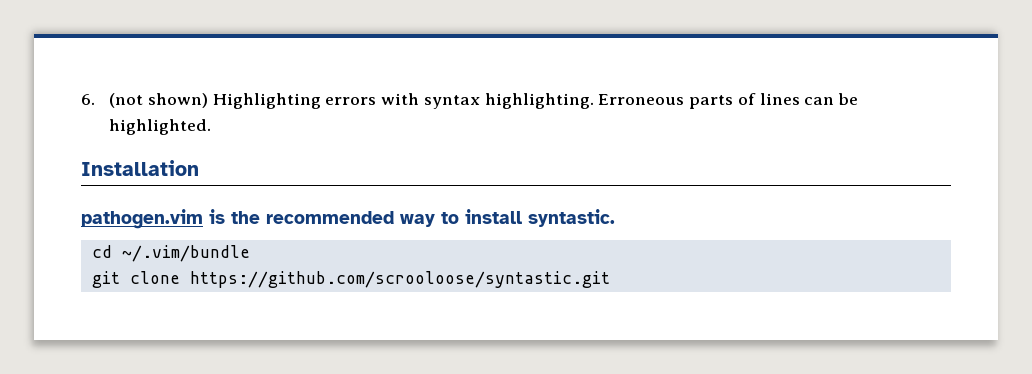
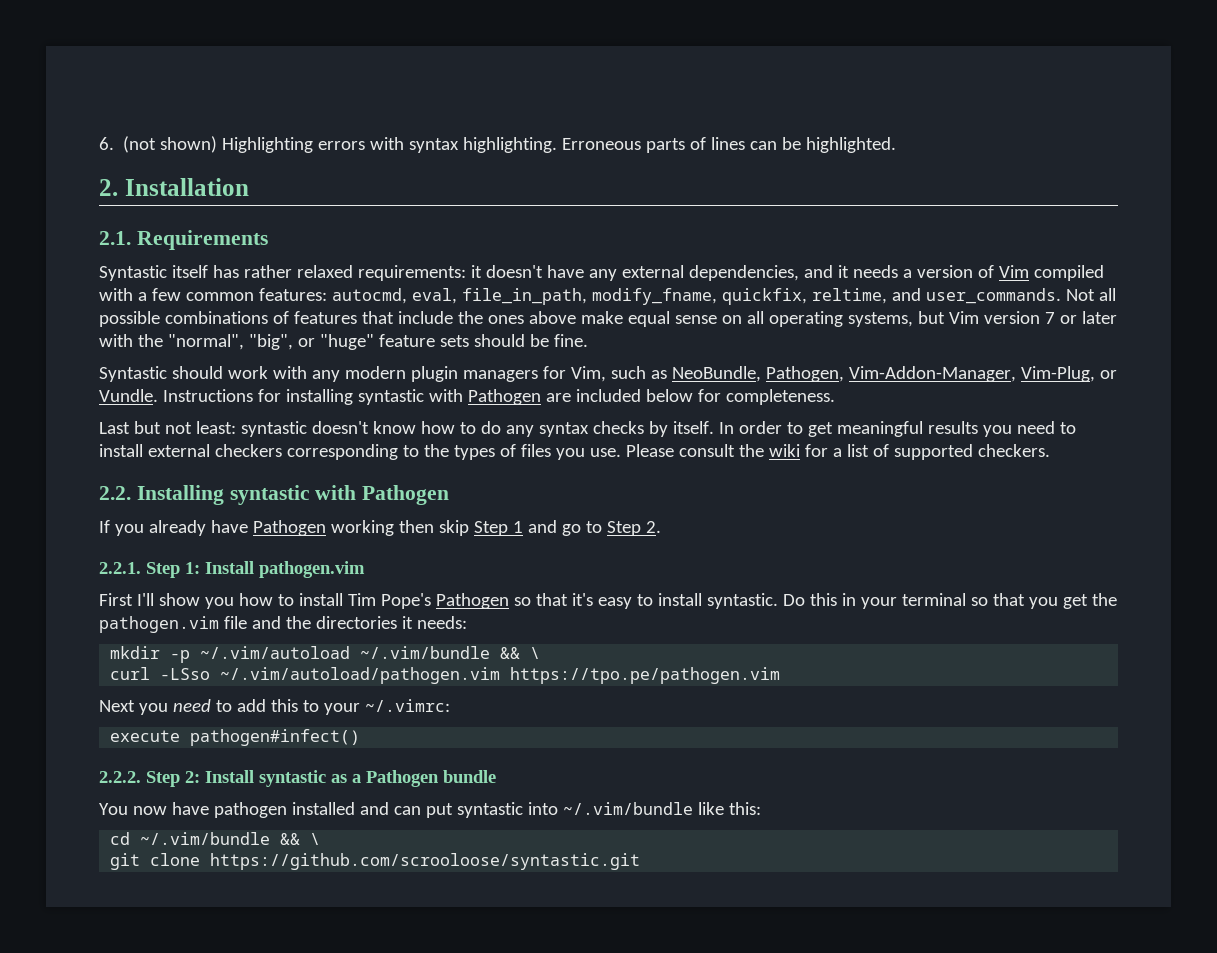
- Installation
+ 2. Installation
- pathogen.vim is the recommended way to install syntastic.
+ 2.1. Requirements
+ Syntastic itself has rather relaxed requirements: it doesn't have any external dependencies, and it needs a version of Vim compiled with a few common features: autocmd, eval, file_in_path, modify_fname, quickfix, reltime, and user_commands. Not all possible combinations of features that include the ones above make equal sense on all operating systems, but Vim version 7 or later with the "normal", "big", or "huge" feature sets should be fine.
+ Syntastic should work with any modern plugin managers for Vim, such as NeoBundle, Pathogen, Vim-Addon-Manager, Vim-Plug, or Vundle. Instructions for installing syntastic with Pathogen are included below for completeness.
+ Last but not least: syntastic doesn't know how to do any syntax checks by itself. In order to get meaningful results you need to install external checkers corresponding to the types of files you use. Please consult the wiki for a list of supported checkers.
+ 2.2. Installing syntastic with Pathogen
+ If you already have Pathogen working then skip Step 1 and go to Step 2.
+ 2.2.1. Step 1: Install pathogen.vim
+ First I'll show you how to install Tim Pope's Pathogen so that it's easy to install syntastic. Do this in your terminal so that you get the pathogen.vim file and the directories it needs:
+ mkdir -p ~/.vim/autoload ~/.vim/bundle && \
+ curl -LSso ~/.vim/autoload/pathogen.vim https://tpo.pe/pathogen.vim
+ Next you need to add this to your ~/.vimrc:
+ execute pathogen#infect()
+ 2.2.2. Step 2: Install syntastic as a Pathogen bundle
+ You now have pathogen installed and can put syntastic into ~/.vim/bundle like this:
- cd ~/.vim/bundle
+ cd ~/.vim/bundle && \

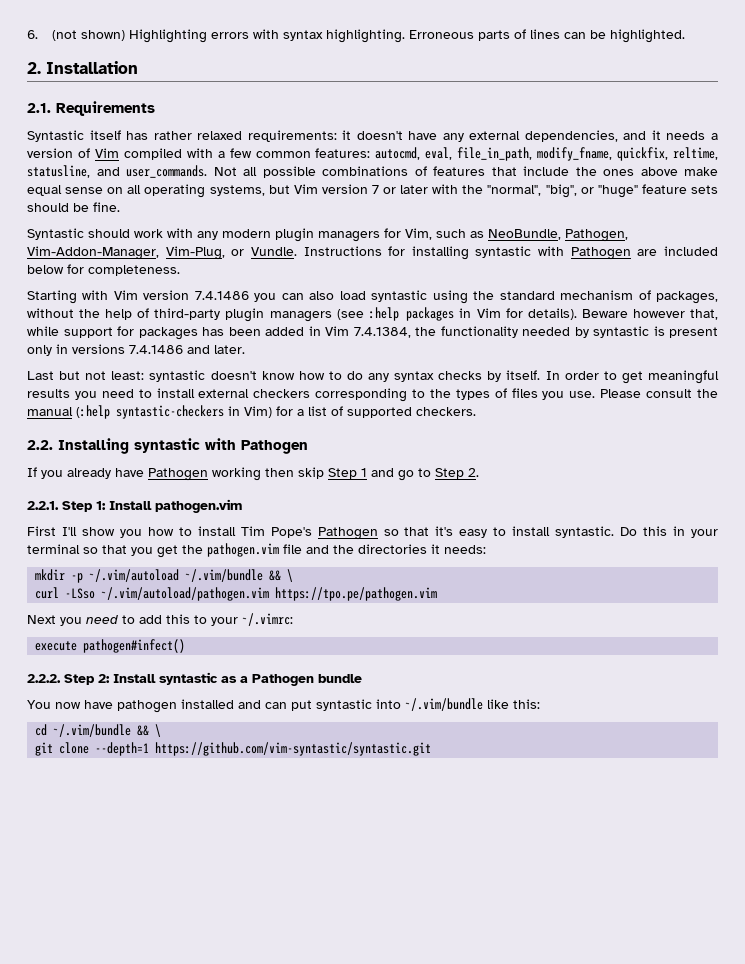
- Syntastic itself has rather relaxed requirements: it doesn't have any external dependencies, and it needs a version of Vim compiled with a few common features: autocmd, eval, file_in_path, modify_fname, quickfix, reltime, and user_commands.
+ Syntastic itself has rather relaxed requirements: it doesn't have any external dependencies, and it needs a version of Vim compiled with a few common features: autocmd, eval, file_in_path, modify_fname, quickfix, reltime, statusline, and user_commands.
+ Starting with Vim version 7.4.1486 you can also load syntastic using the standard mechanism of packages, without the help of third-party plugin managers (see :help packages in Vim for details). Beware however that, while support for packages has been added in Vim 7.4.1384, the functionality needed by syntastic is present only in versions 7.4.1486 and later.
- Please consult the wiki for a list of supported checkers.
+ Please consult the manual (:help syntastic-checkers in Vim) for a list of supported checkers.
- git clone https://github.com/scrooloose/syntastic.git
+ git clone --depth=1 https://github.com/vim-syntastic/syntastic.git

